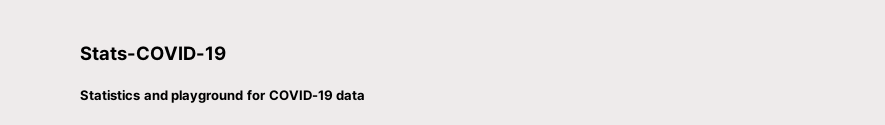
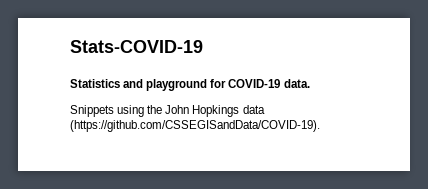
- Statistics and playground for COVID-19 data
+ Statistics and playground for COVID-19 data.
+ Snippets using the John Hopkings data (https://github.com/CSSEGISandData/COVID-19).

